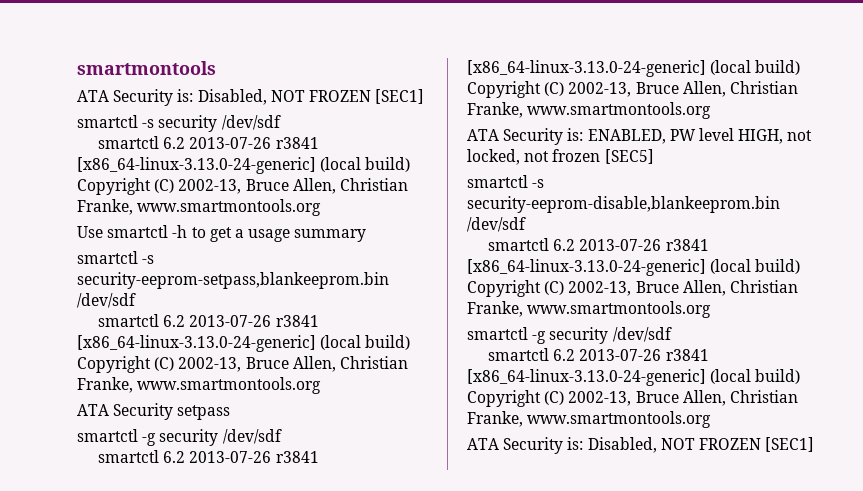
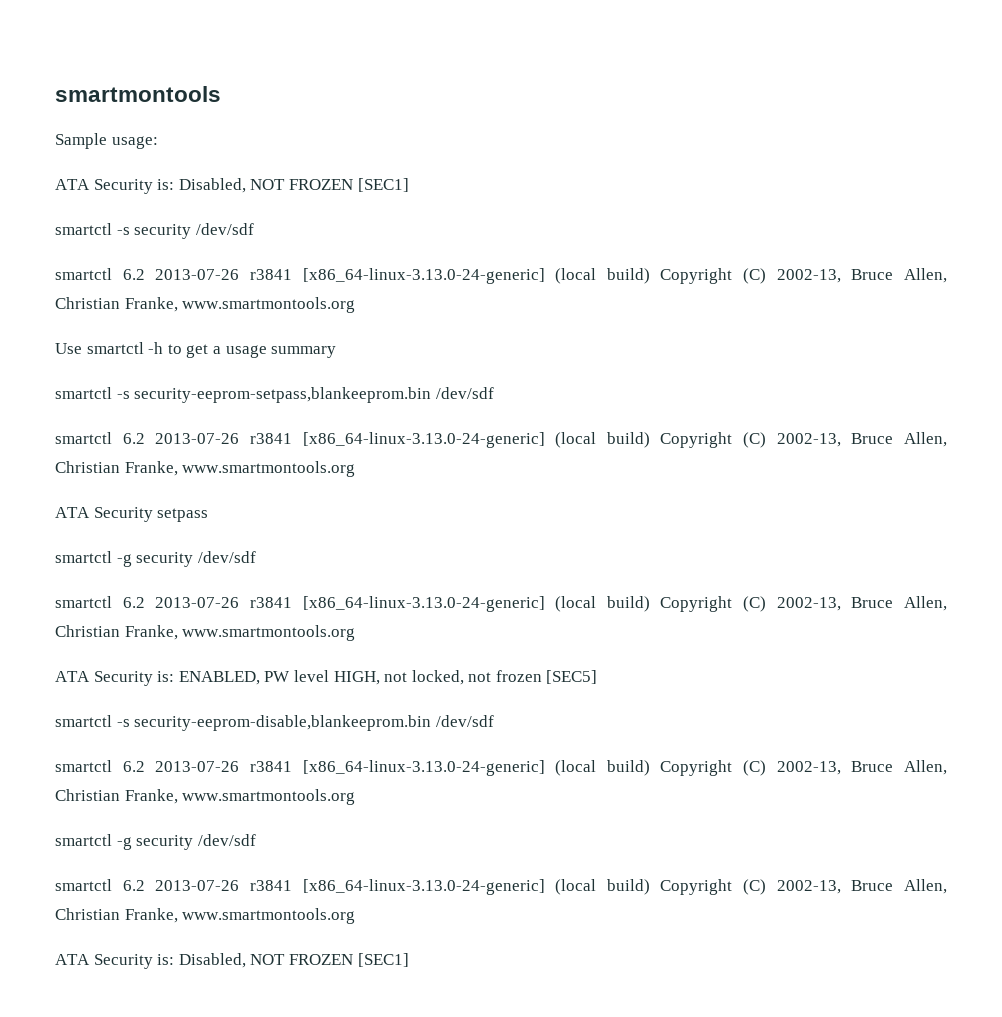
+ Sample usage:

